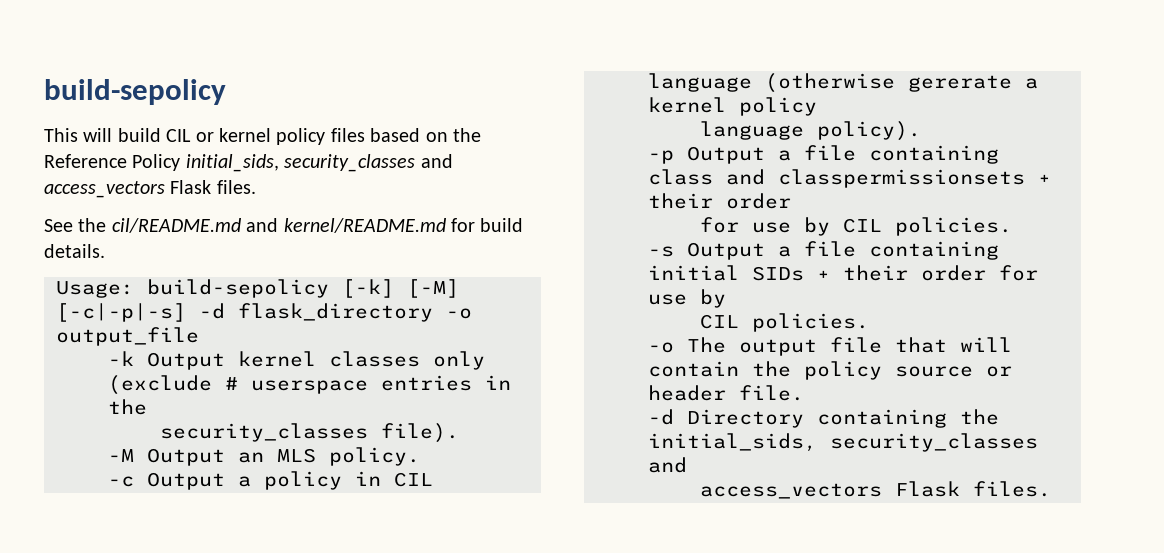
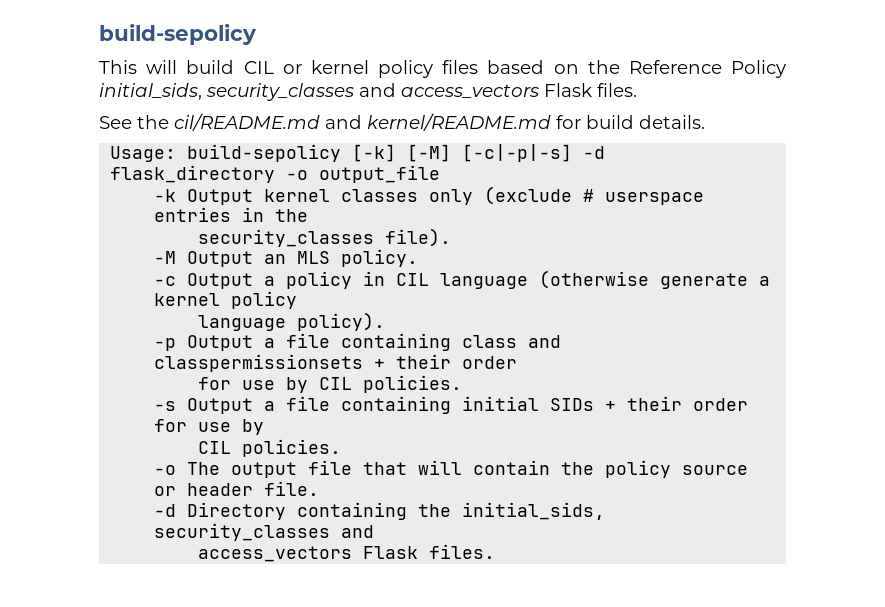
- -c Output a policy in CIL language (otherwise gererate a kernel policy
+ -c Output a policy in CIL language (otherwise generate a kernel policy

